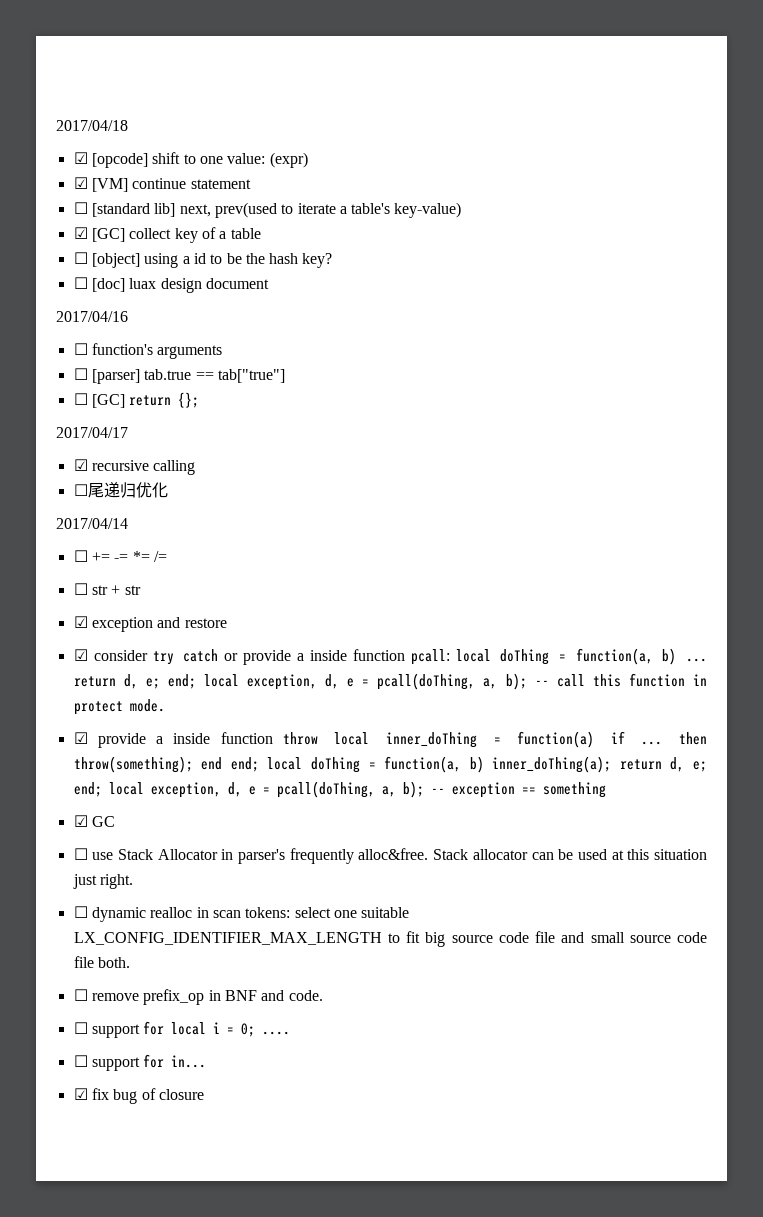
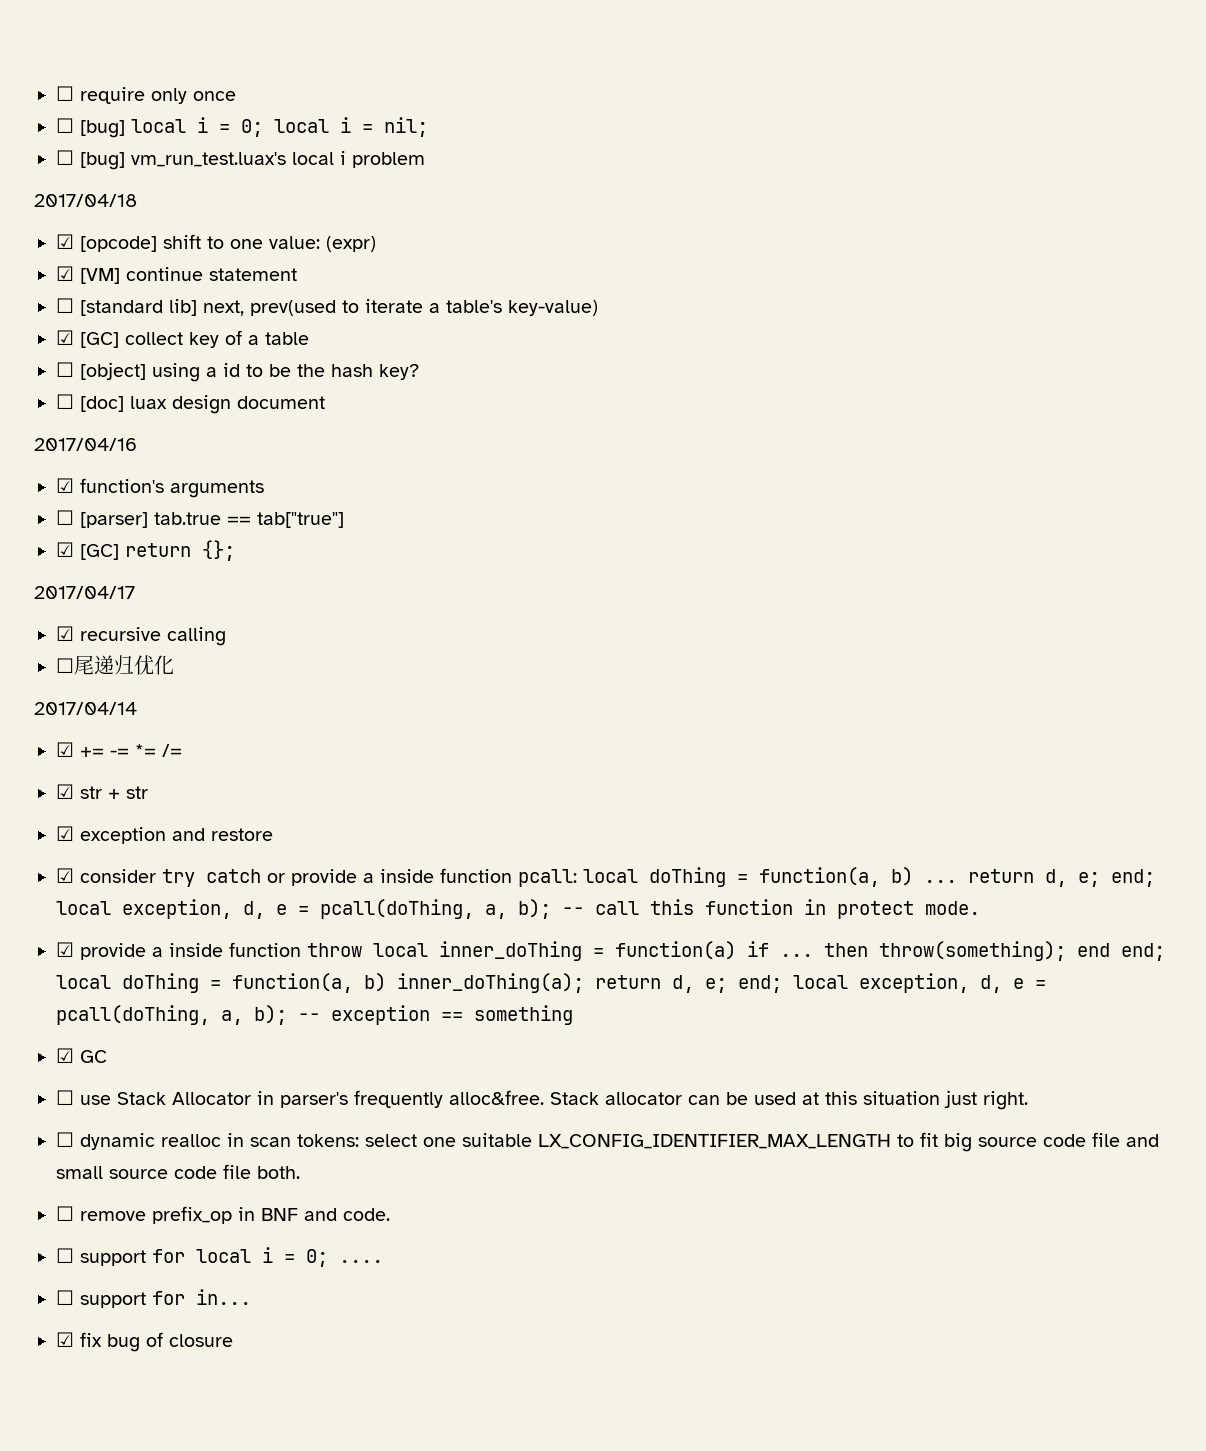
+ ☐ require only once
+ ☐ [bug] local i = 0; local i = nil;
+ ☐ [bug] vm_run_test.luax's local i problem
- ☐ function's arguments
+ ☑ function's arguments
- ☐ [GC] return {};
+ ☑ [GC] return {};
- ☐ += -= *= /=
+ ☑ += -= *= /=
- ☐ str + str
+ ☑ str + str

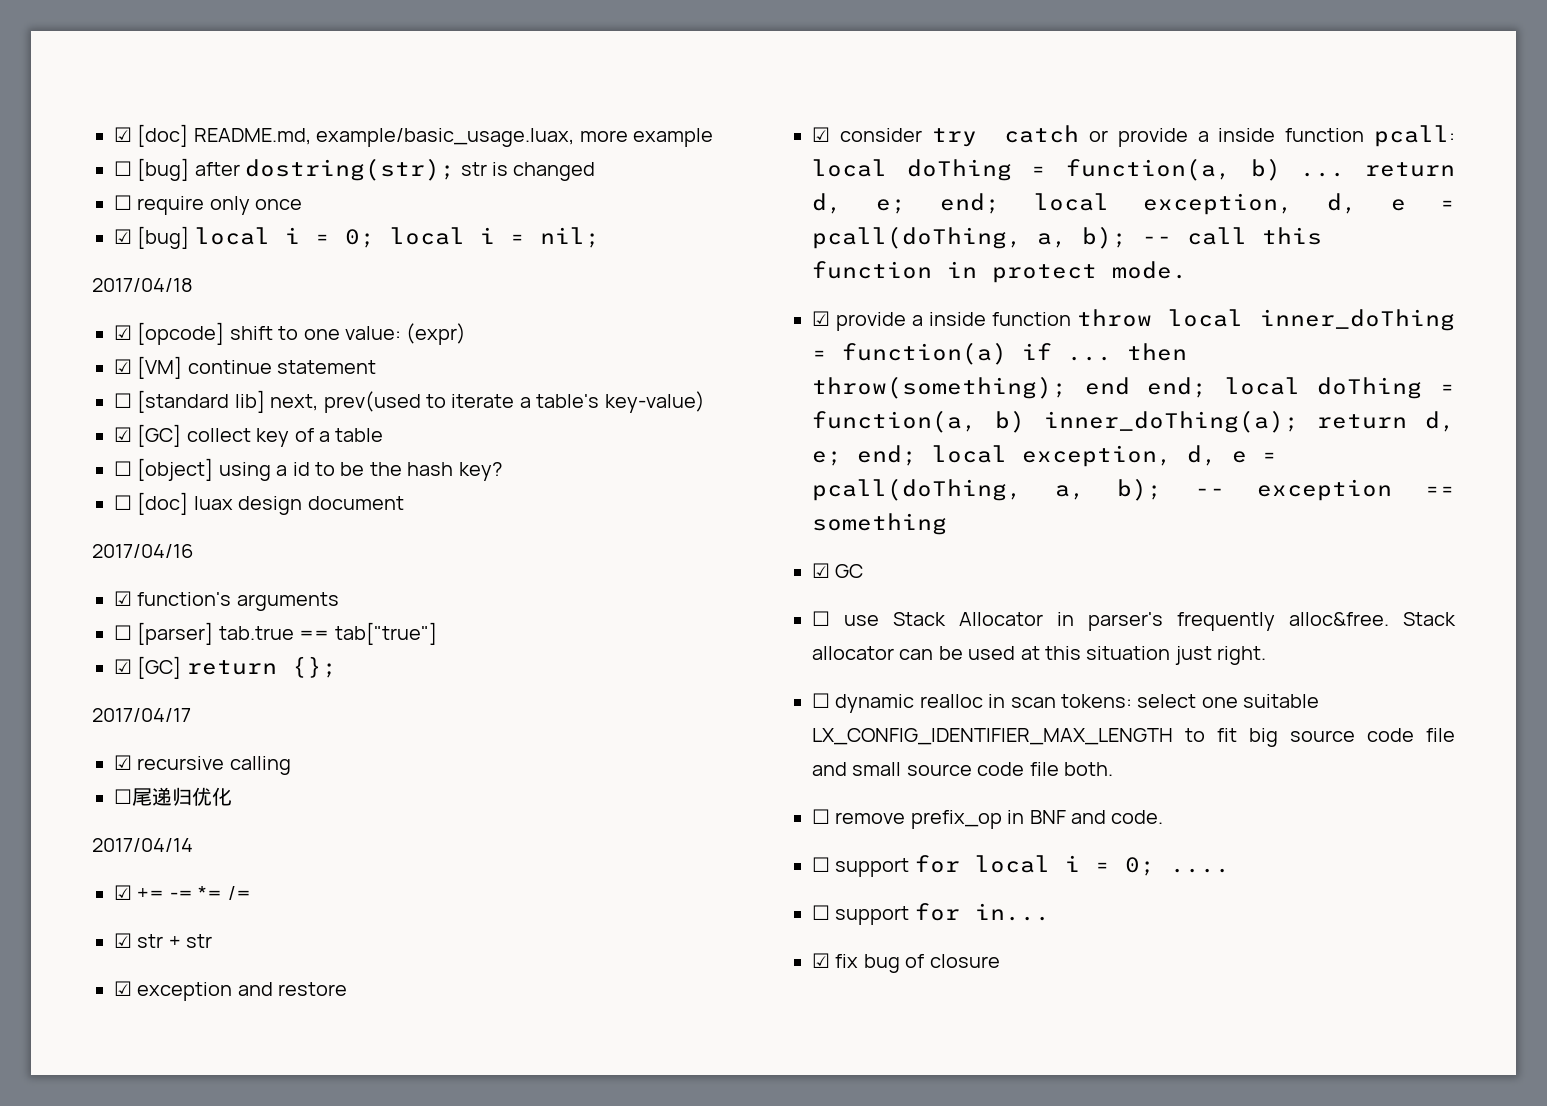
+ ☑ [doc] README.md, example/basic_usage.luax, more example
+ ☐ [bug] after dostring(str); str is changed
- ☐ [bug] local i = 0; local i = nil;
+ ☑ [bug] local i = 0; local i = nil;
- ☐ [bug] vm_run_test.luax's local i problem

